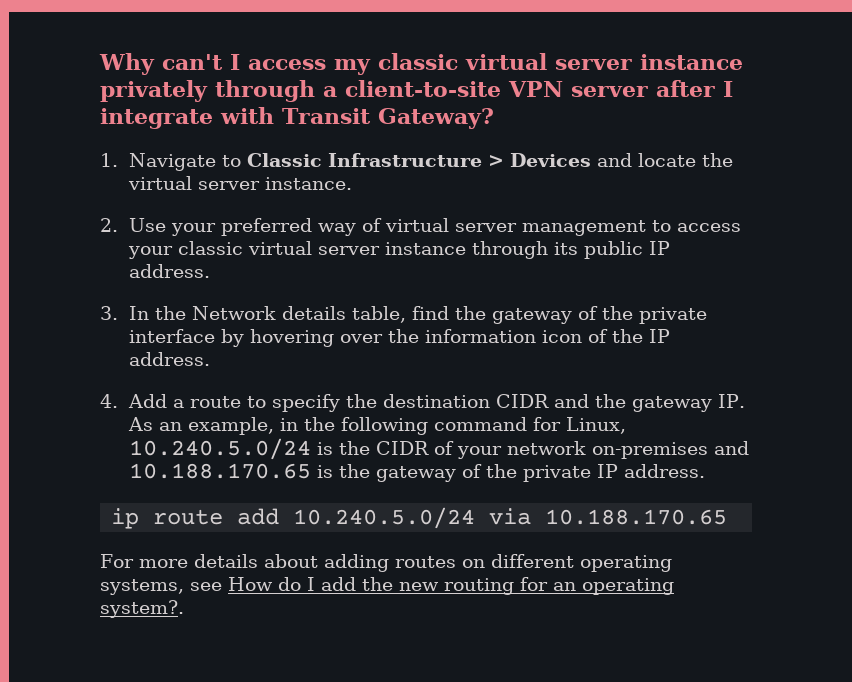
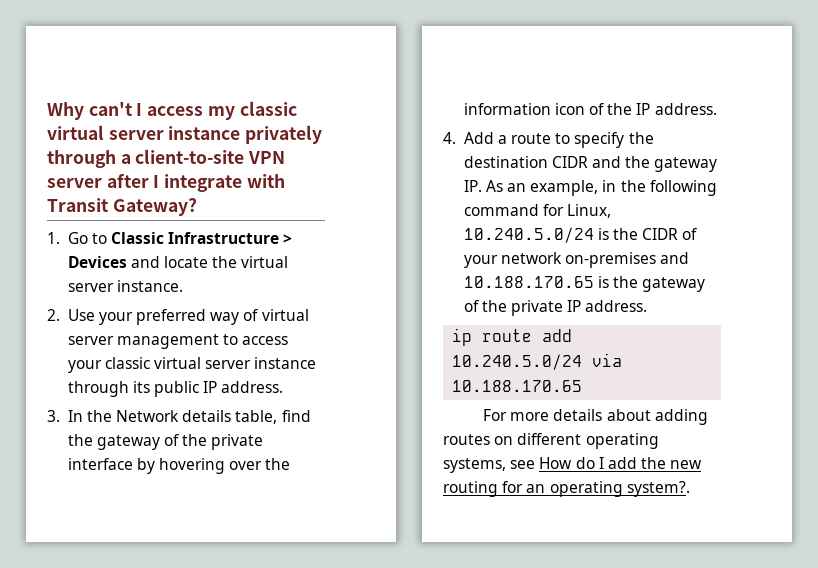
- 1. Navigate to Classic Infrastructure > Devices and locate the virtual server instance.
+ 1. Go to Classic Infrastructure > Devices and locate the virtual server instance.

